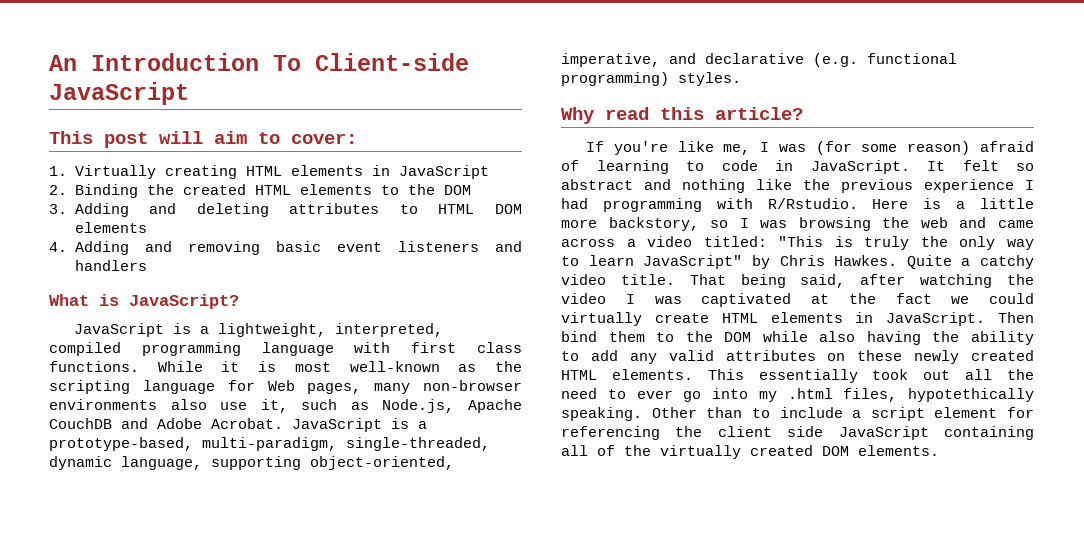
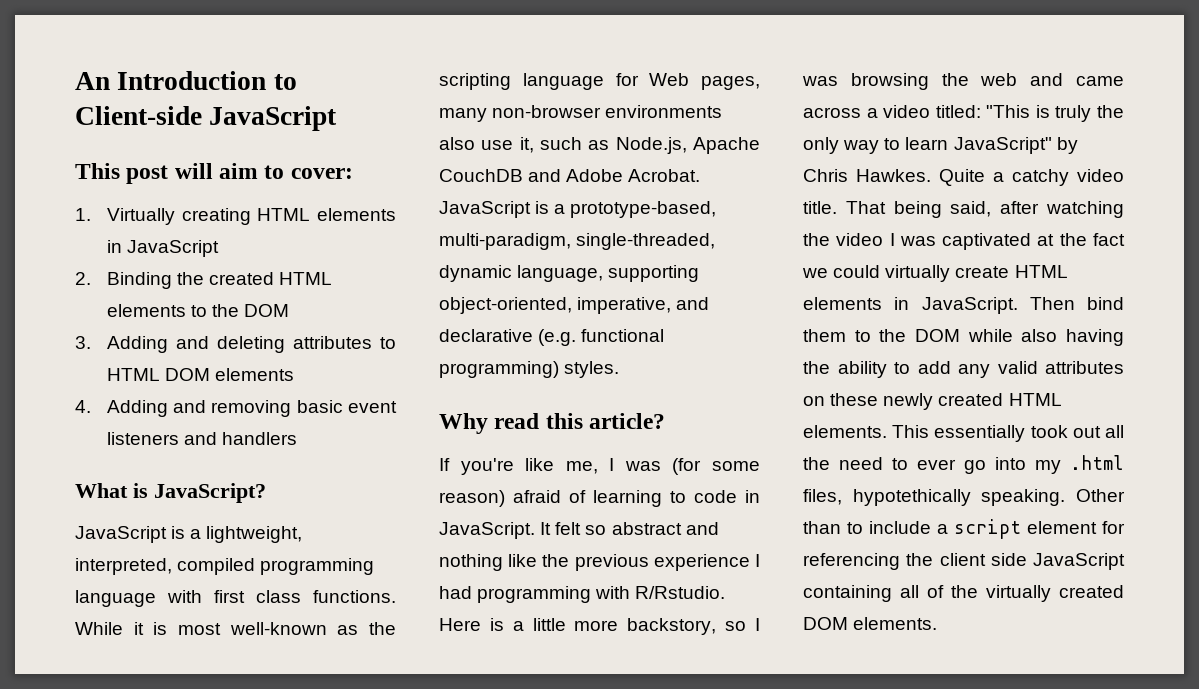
- An Introduction To Client-side JavaScript
+ An Introduction to Client-side JavaScript

